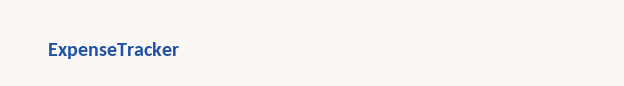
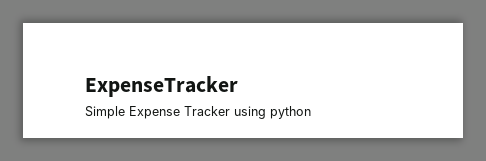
+ Simple Expense Tracker using python

